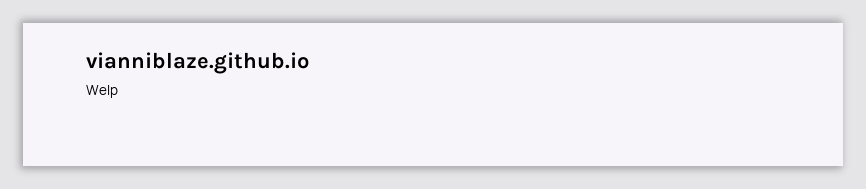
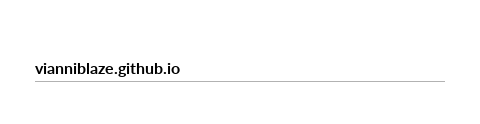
- Welp

